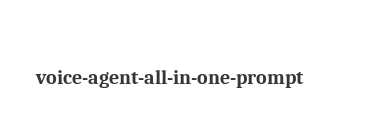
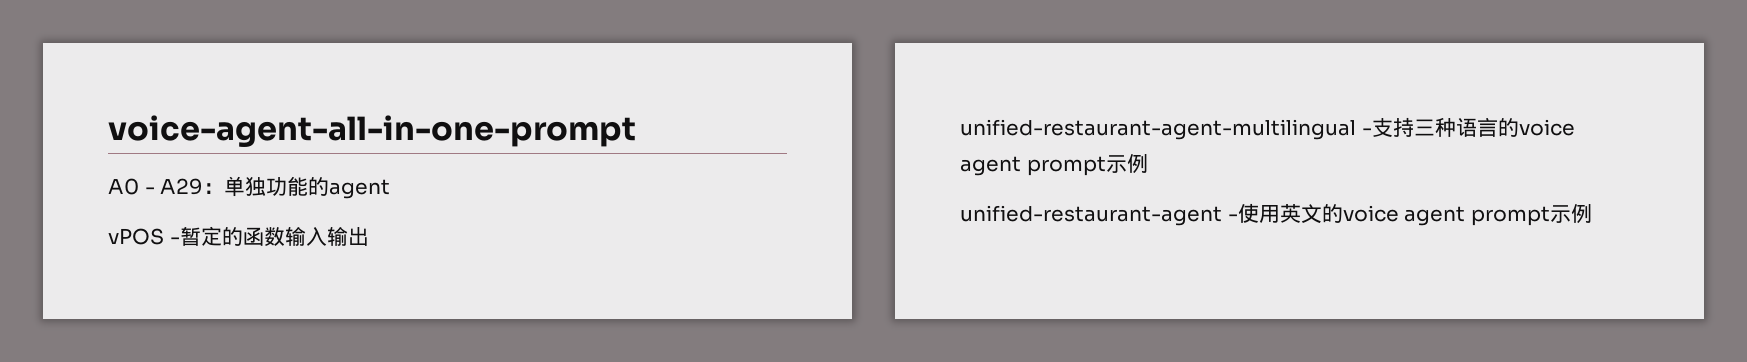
+ A0 - A29：单独功能的agent
+ vPOS -暂定的函数输入输出
+ unified-restaurant-agent-multilingual -支持三种语言的voice agent prompt示例
+ unified-restaurant-agent -使用英文的voice agent prompt示例

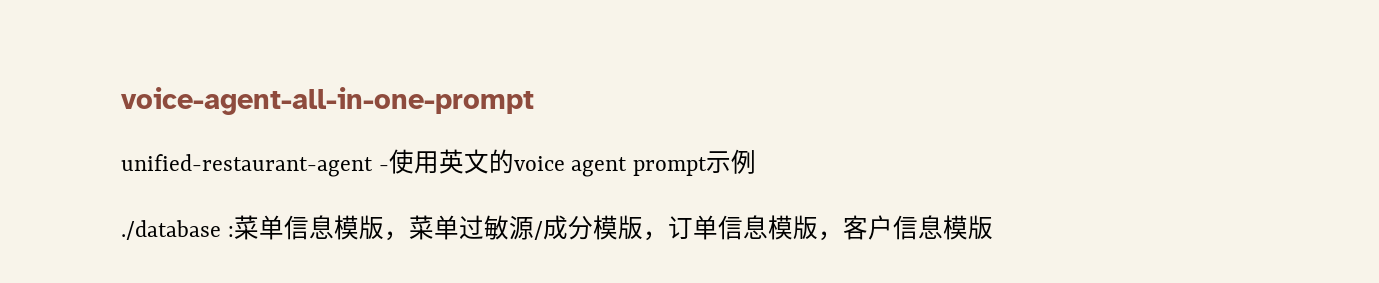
- A0 - A29：单独功能的agent
- vPOS -暂定的函数输入输出
- unified-restaurant-agent-multilingual -支持三种语言的voice agent prompt示例
+ ./database :菜单信息模版，菜单过敏源/成分模版，订单信息模版，客户信息模版

